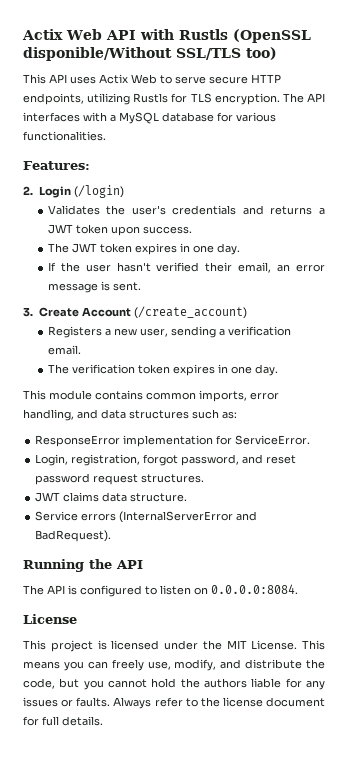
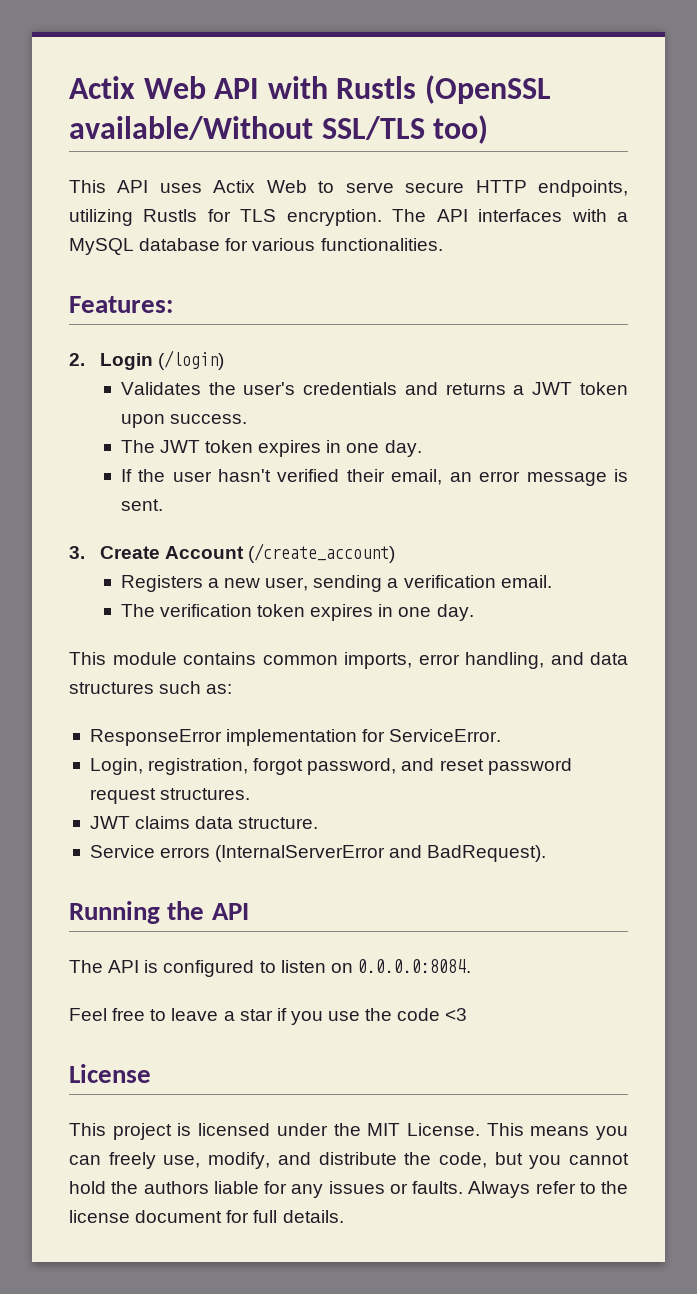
- Actix Web API with Rustls (OpenSSL disponible/Without SSL/TLS too)
+ Actix Web API with Rustls (OpenSSL available/Without SSL/TLS too)
+ Feel free to leave a star if you use the code <3

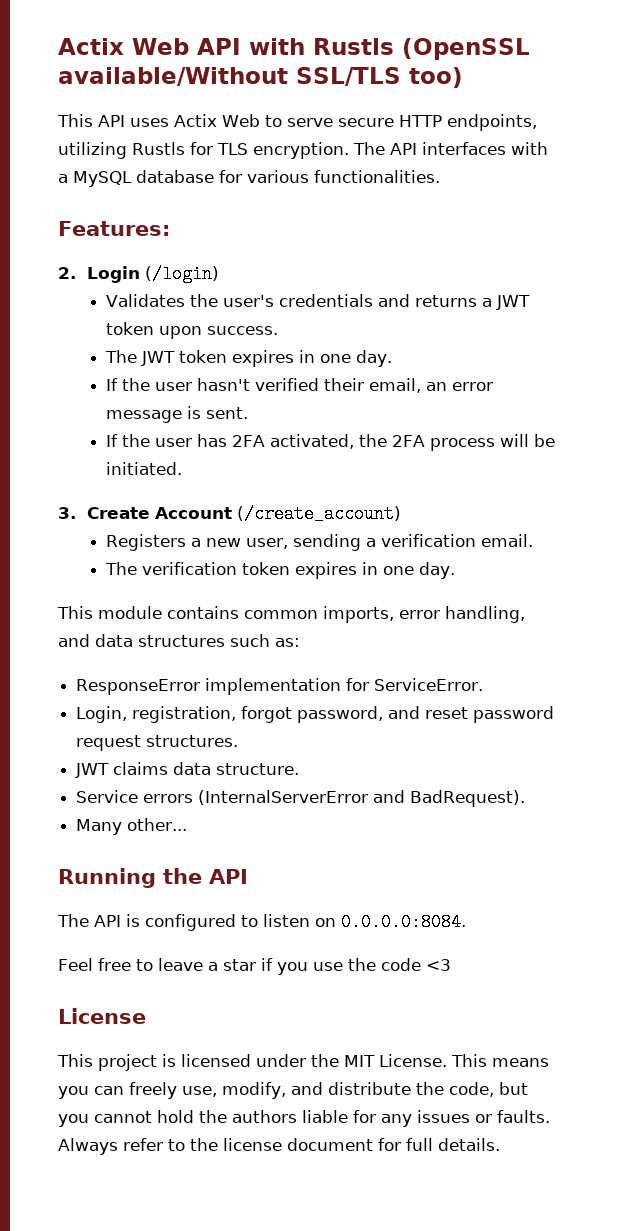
+ If the user has 2FA activated, the 2FA process will be initiated.
+ Many other...

